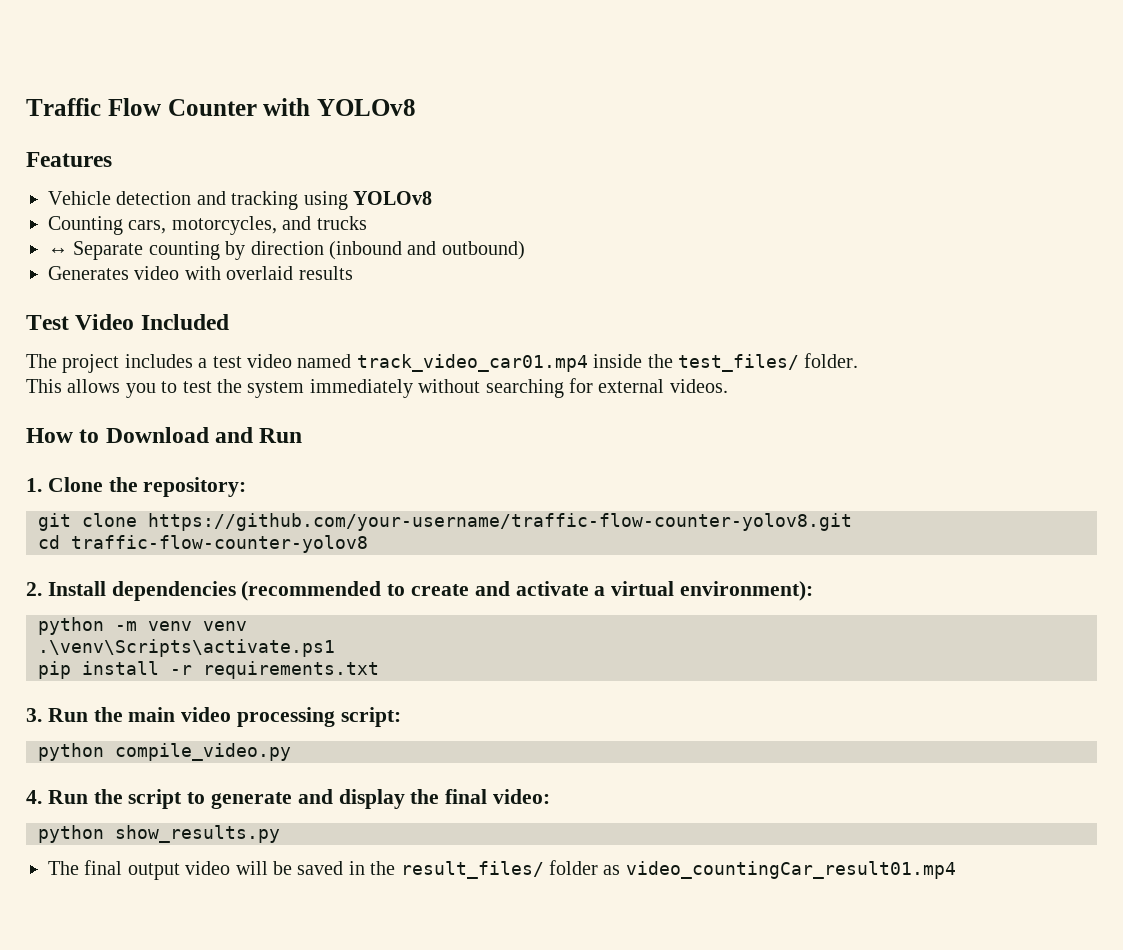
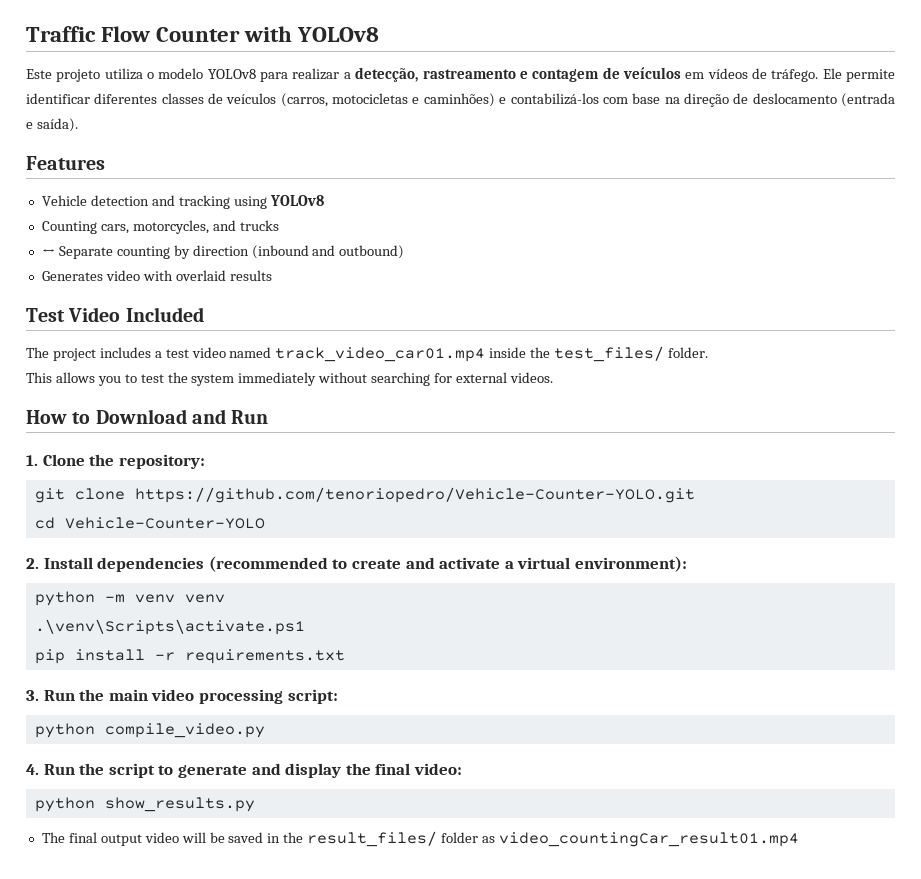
+ Este projeto utiliza o modelo YOLOv8 para realizar a detecção, rastreamento e contagem de veículos em vídeos de tráfego. Ele permite identificar diferentes classes de veículos (carros, motocicletas e caminhões) e contabilizá-los com base na direção de deslocamento (entrada e saída).
- git clone https://github.com/your-username/traffic-flow-counter-yolov8.git
+ git clone https://github.com/tenoriopedro/Vehicle-Counter-YOLO.git
- cd traffic-flow-counter-yolov8
+ cd Vehicle-Counter-YOLO

